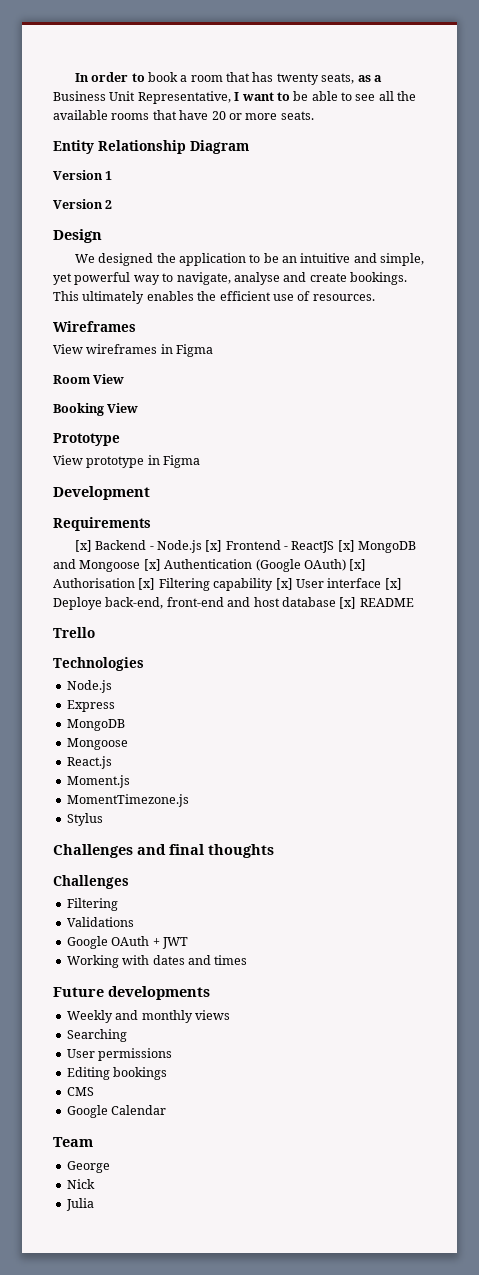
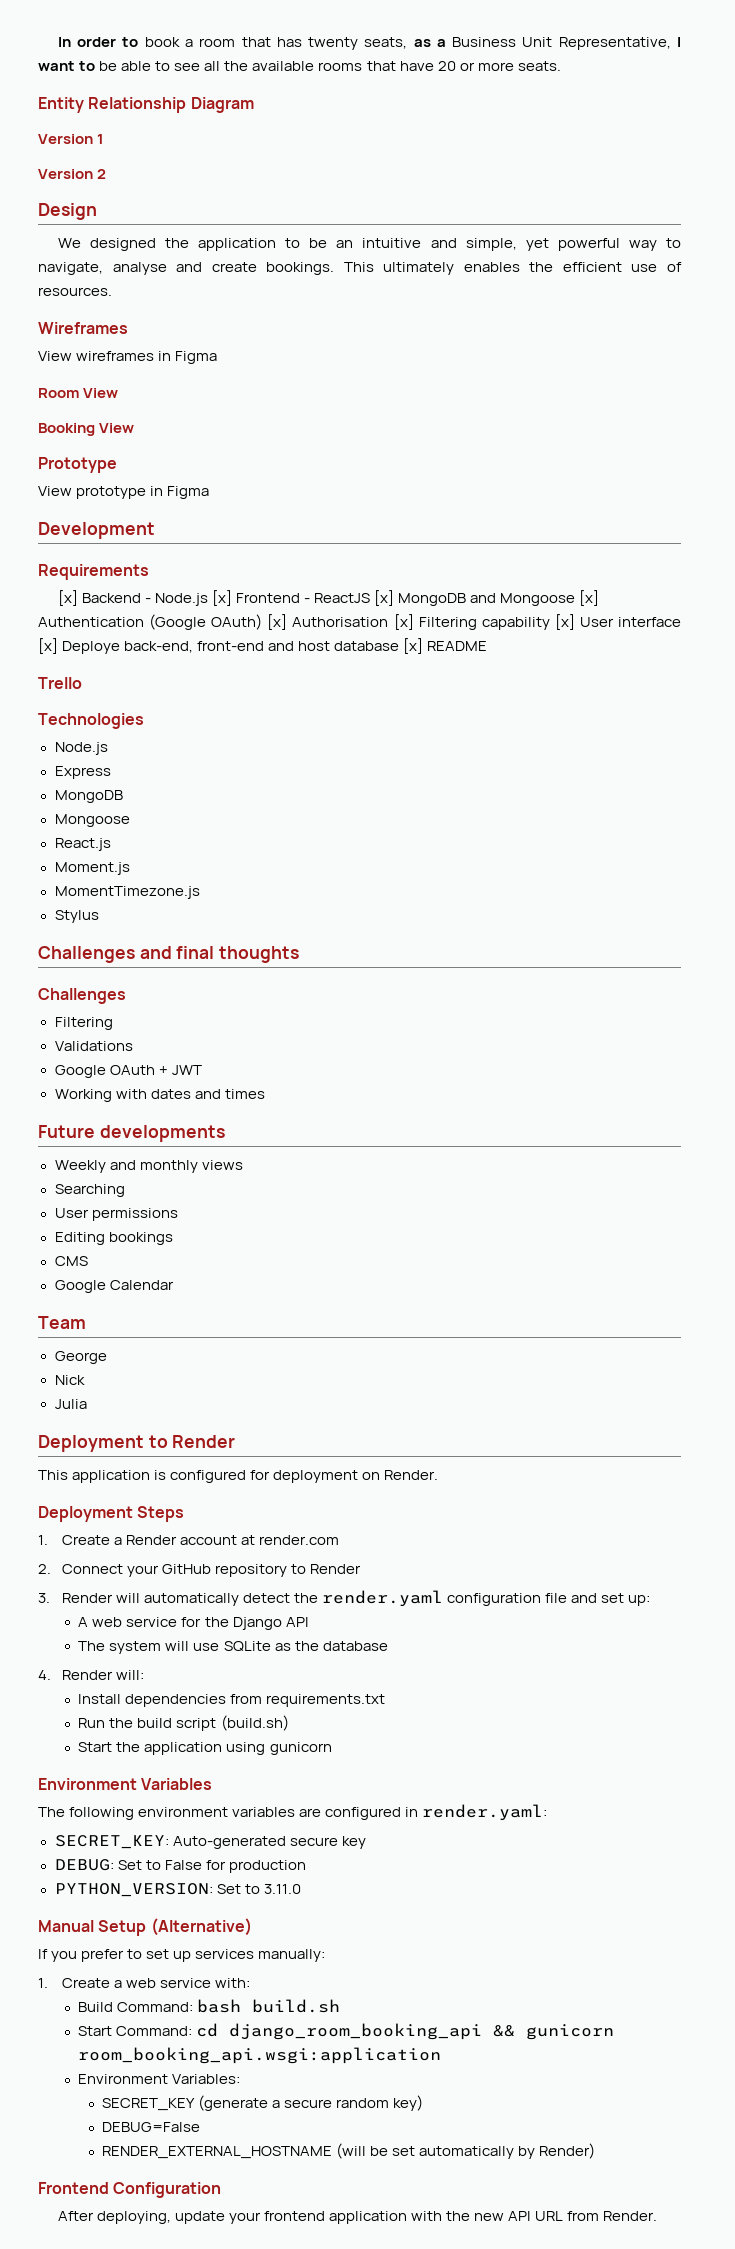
+ Deployment to Render
+ This application is configured for deployment on Render.
+ Deployment Steps
+ 1. Create a Render account at render.com
+ 2. Connect your GitHub repository to Render
+ 3. Render will automatically detect the render.yaml configuration file and set up:
+ A web service for the Django API
+ The system will use SQLite as the database
+ 4. Render will:
+ Install dependencies from requirements.txt
+ Run the build script (build.sh)
+ Start the application using gunicorn
+ Environment Variables
+ The following environment variables are configured in render.yaml:
+ SECRET_KEY: Auto-generated secure key
+ DEBUG: Set to False for production
+ PYTHON_VERSION: Set to 3.11.0
+ Manual Setup (Alternative)
+ If you prefer to set up services manually:
+ 1. Create a web service with:
+ Build Command: bash build.sh
+ Start Command: cd django_room_booking_api && gunicorn room_booking_api.wsgi:application
+ Environment Variables:
+ SECRET_KEY (generate a secure random key)
+ DEBUG=False
+ RENDER_EXTERNAL_HOSTNAME (will be set automatically by Render)
+ Frontend Configuration
+ After deploying, update your frontend application with the new API URL from Render.

